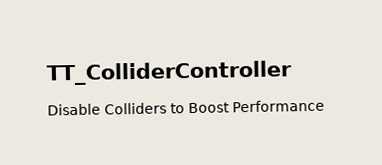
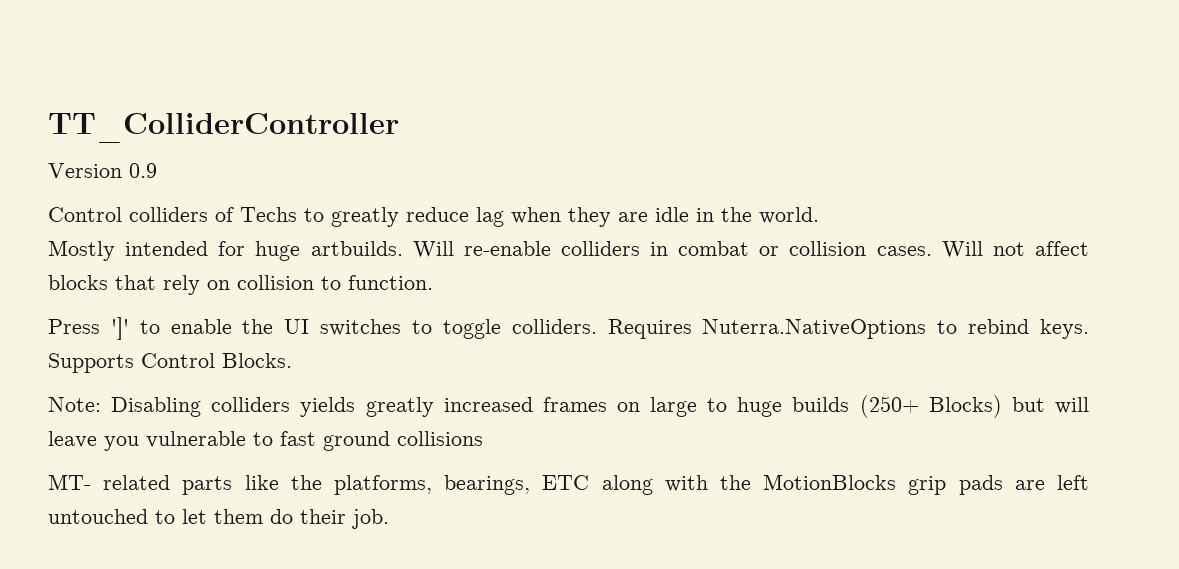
- Disable Colliders to Boost Performance
+ Version 0.9
+ Control colliders of Techs to greatly reduce lag when they are idle in the world.
+ Mostly intended for huge artbuilds. Will re-enable colliders in combat or collision cases. Will not affect blocks that rely on collision to function.
+ Press ']' to enable the UI switches to toggle colliders. Requires Nuterra.NativeOptions to rebind keys. Supports Control Blocks.
+ Note: Disabling colliders yields greatly increased frames on large to huge builds (250+ Blocks) but will leave you vulnerable to fast ground collisions
+ MT- related parts like the platforms, bearings, ETC along with the MotionBlocks grip pads are left untouched to let them do their job.

